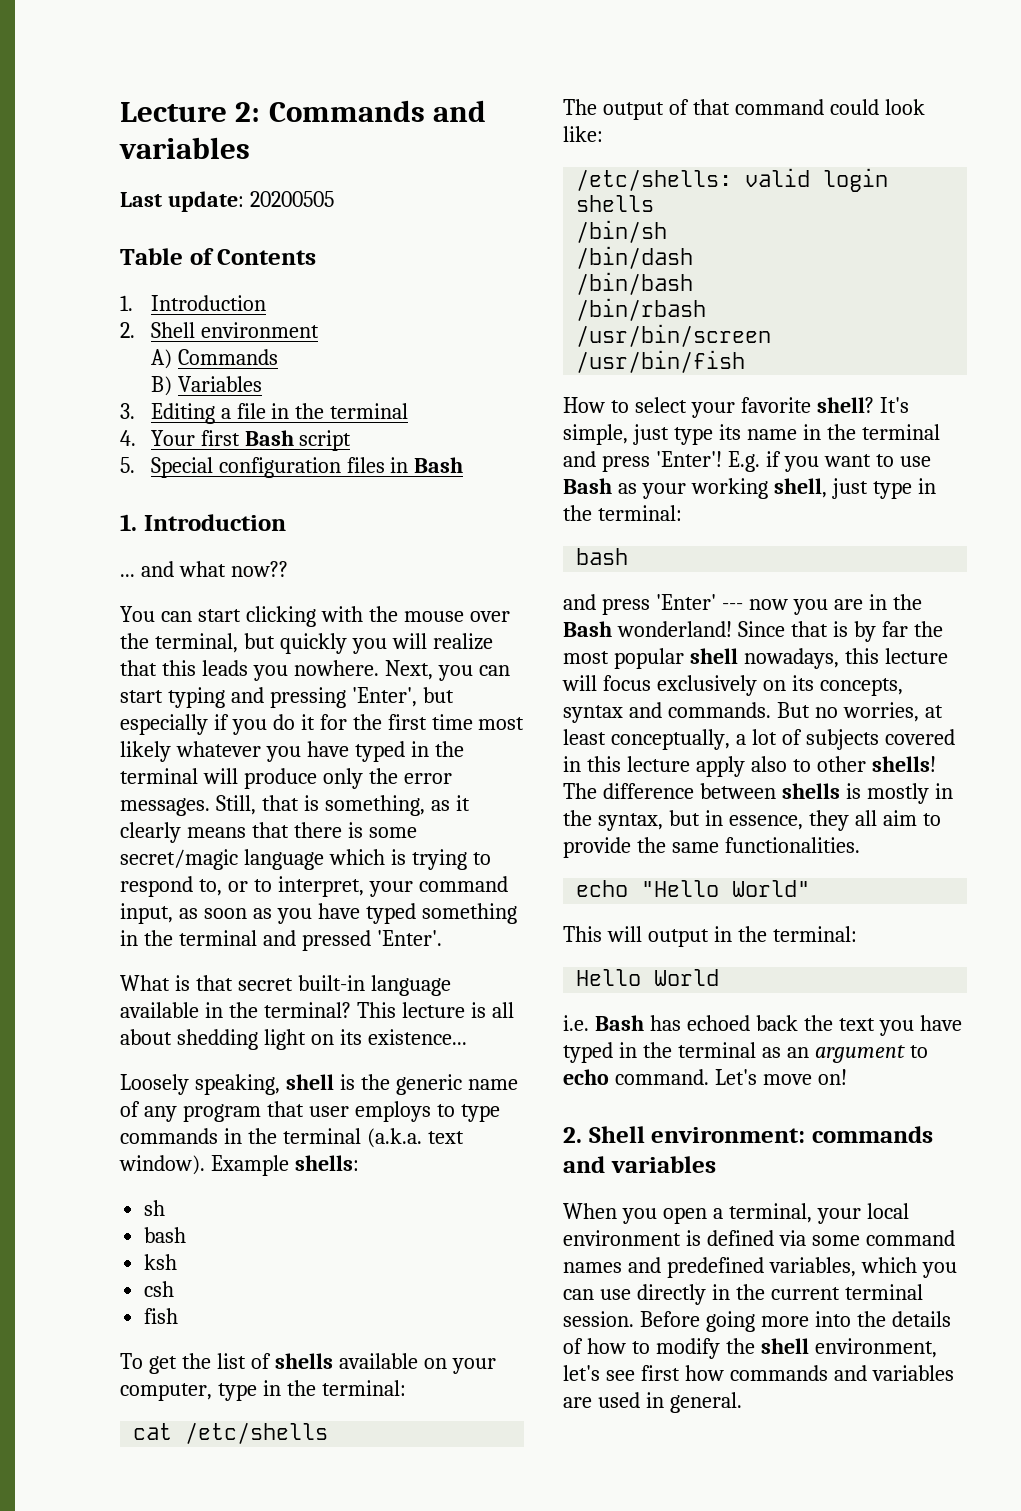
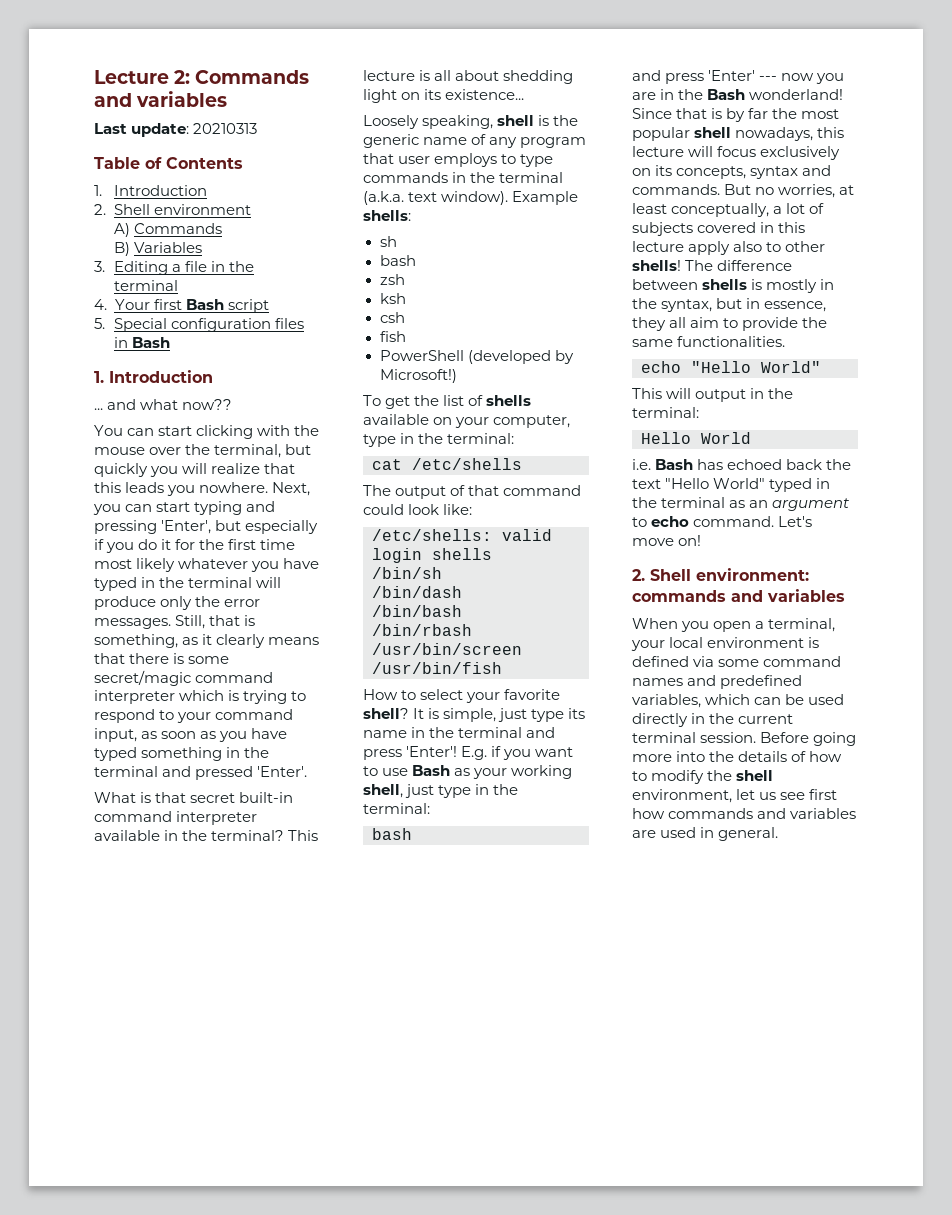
- Last update: 20200505
+ Last update: 20210313
- Still, that is something, as it clearly means that there is some secret/magic language which is trying to respond to, or to interpret, your command input, as soon as you have typed something in the terminal and pressed 'Enter'.
+ Still, that is something, as it clearly means that there is some secret/magic command interpreter which is trying to respond to your command input, as soon as you have typed something in the terminal and pressed 'Enter'.
- What is that secret built-in language available in the terminal?
+ What is that secret built-in command interpreter available in the terminal?
+ zsh
+ PowerShell (developed by Microsoft!)
- It's simple, just type its name in the terminal and press 'Enter'!
+ It is simple, just type its name in the terminal and press 'Enter'!
- i.e. Bash has echoed back the text you have typed in the terminal as an argument to echo command.
+ i.e. Bash has echoed back the text "Hello World" typed in the terminal as an argument to echo command.
- When you open a terminal, your local environment is defined via some command names and predefined variables, which you can use directly in the current terminal session.
+ When you open a terminal, your local environment is defined via some command names and predefined variables, which can be used directly in the current terminal session.
- Before going more into the details of how to modify the shell environment, let's see first how commands and variables are used in general.
+ Before going more into the details of how to modify the shell environment, let us see first how commands and variables are used in general.

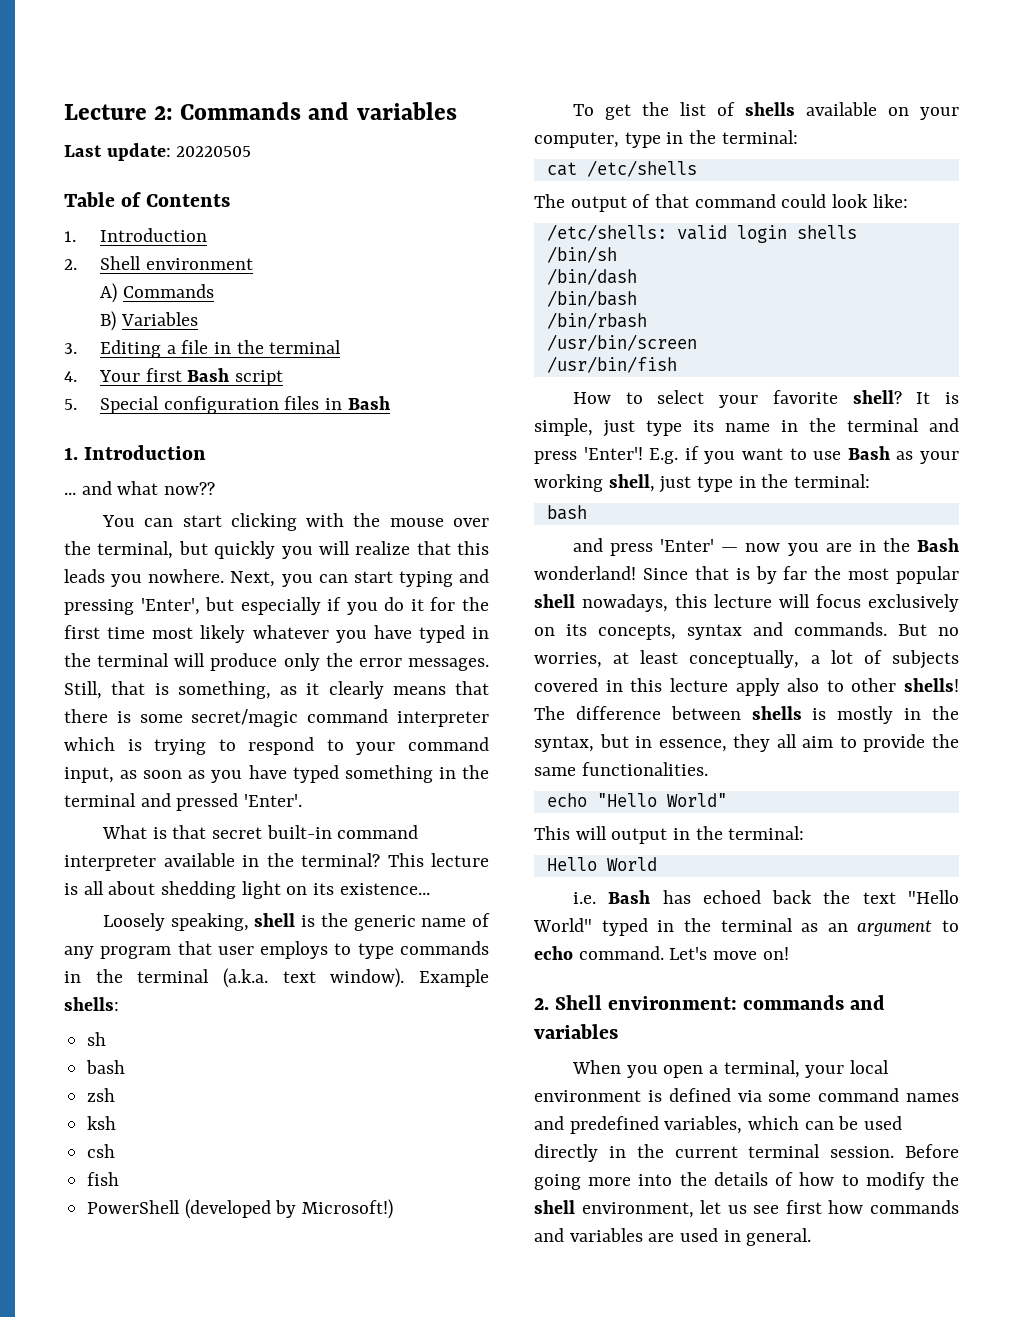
- Last update: 20210313
+ Last update: 20220505
- and press 'Enter' --- now you are in the Bash wonderland!
+ and press 'Enter' — now you are in the Bash wonderland!

